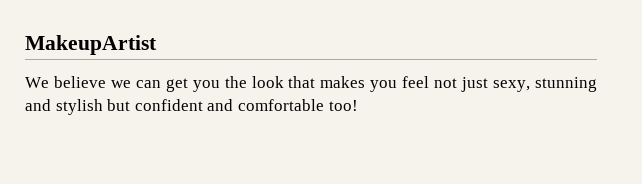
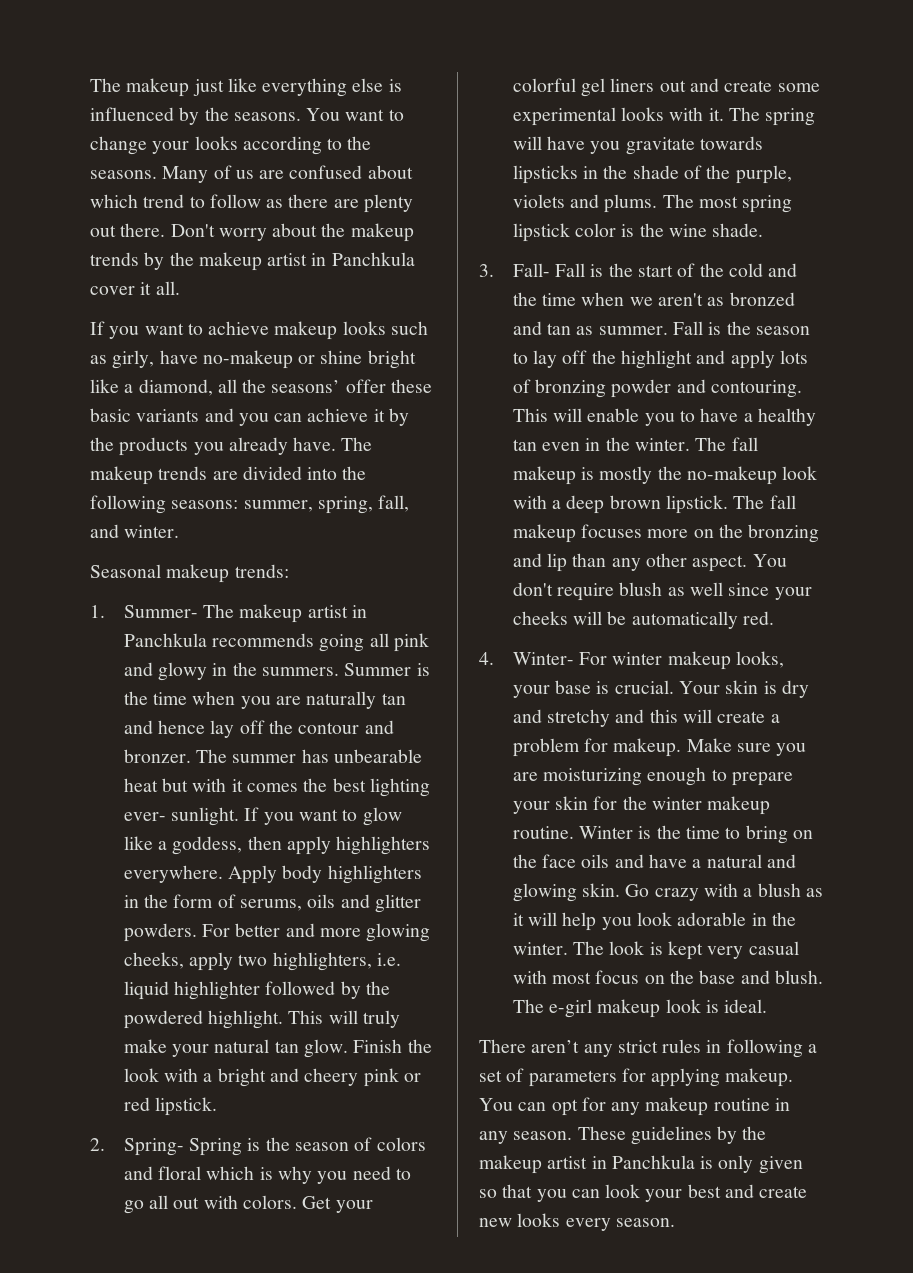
- MakeupArtist
- We believe we can get you the look that makes you feel not just sexy, stunning and stylish but confident and comfortable too!
+ The makeup just like everything else is influenced by the seasons. You want to change your looks according to the seasons. Many of us are confused about which trend to follow as there are plenty out there. Don't worry about the makeup trends by the makeup artist in Panchkula cover it all.
+ If you want to achieve makeup looks such as girly, have no-makeup or shine bright like a diamond, all the seasons’ offer these basic variants and you can achieve it by the products you already have. The makeup trends are divided into the following seasons: summer, spring, fall, and winter.
+ Seasonal makeup trends:
+ 1. Summer- The makeup artist in Panchkula recommends going all pink and glowy in the summers. Summer is the time when you are naturally tan and hence lay off the contour and bronzer. The summer has unbearable heat but with it comes the best lighting ever- sunlight. If you want to glow like a goddess, then apply highlighters everywhere. Apply body highlighters in the form of serums, oils and glitter powders. For better and more glowing cheeks, apply two highlighters, i.e. liquid highlighter followed by the powdered highlight. This will truly make your natural tan glow. Finish the look with a bright and cheery pink or red lipstick.
+ 2. Spring- Spring is the season of colors and floral which is why you need to go all out with colors. Get your colorful gel liners out and create some experimental looks with it. The spring will have you gravitate towards lipsticks in the shade of the purple, violets and plums. The most spring lipstick color is the wine shade.
+ 3. Fall- Fall is the start of the cold and the time when we aren't as bronzed and tan as summer. Fall is the season to lay off the highlight and apply lots of bronzing powder and contouring. This will enable you to have a healthy tan even in the winter. The fall makeup is mostly the no-makeup look with a deep brown lipstick. The fall makeup focuses more on the bronzing and lip than any other aspect. You don't require blush as well since your cheeks will be automatically red.
+ 4. Winter- For winter makeup looks, your base is crucial. Your skin is dry and stretchy and this will create a problem for makeup. Make sure you are moisturizing enough to prepare your skin for the winter makeup routine. Winter is the time to bring on the face oils and have a natural and glowing skin. Go crazy with a blush as it will help you look adorable in the winter. The look is kept very casual with most focus on the base and blush. The e-girl makeup look is ideal.
+ There aren’t any strict rules in following a set of parameters for applying makeup. You can opt for any makeup routine in any season. These guidelines by the makeup artist in Panchkula is only given so that you can look your best and create new looks every season.

